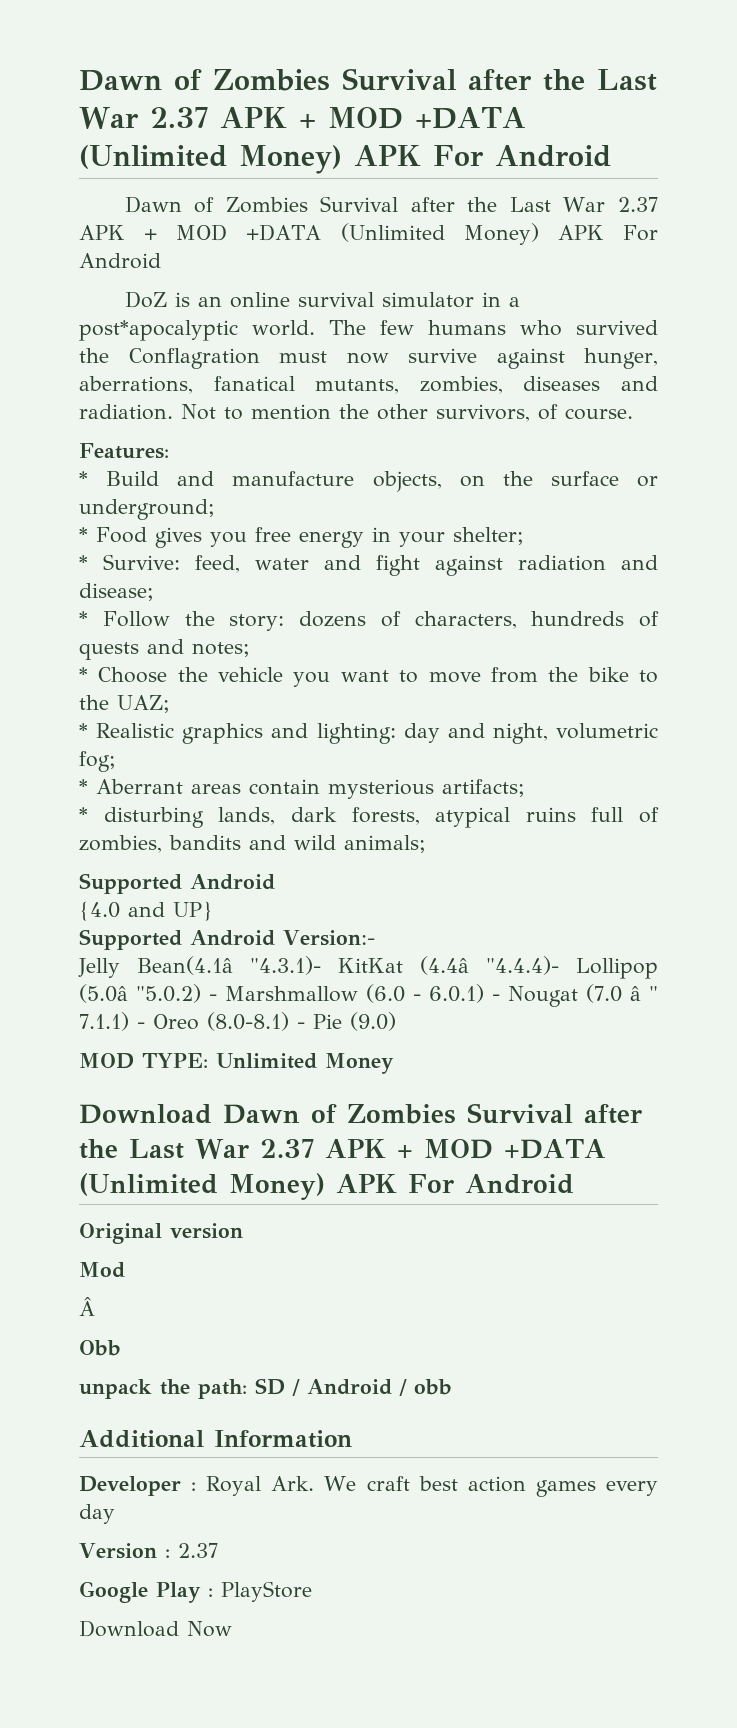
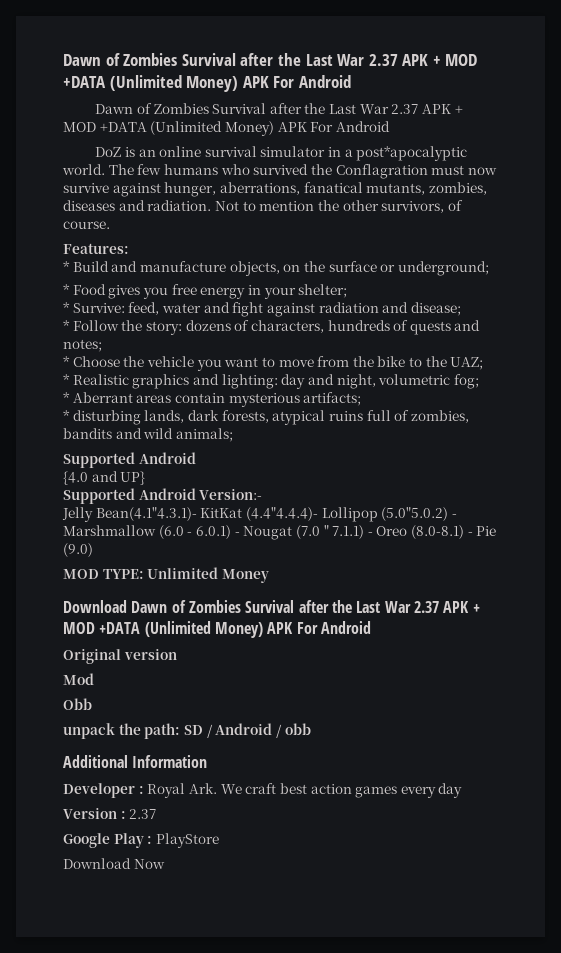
- Jelly Bean(4.1â "4.3.1)- KitKat (4.4â "4.4.4)- Lollipop (5.0â "5.0.2) - Marshmallow (6.0 - 6.0.1) - Nougat (7.0 â " 7.1.1) - Oreo (8.0-8.1) - Pie (9.0)
+ Jelly Bean(4.1"4.3.1)- KitKat (4.4"4.4.4)- Lollipop (5.0"5.0.2) - Marshmallow (6.0 - 6.0.1) - Nougat (7.0 " 7.1.1) - Oreo (8.0-8.1) - Pie (9.0)
- Â

